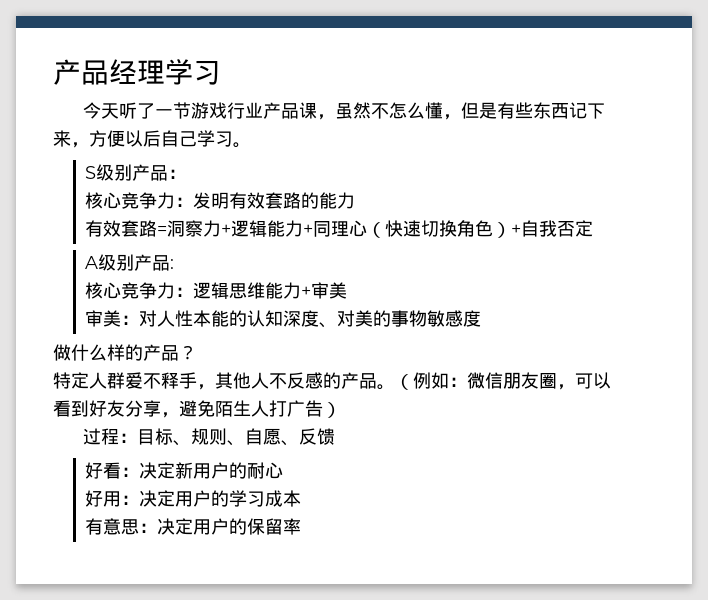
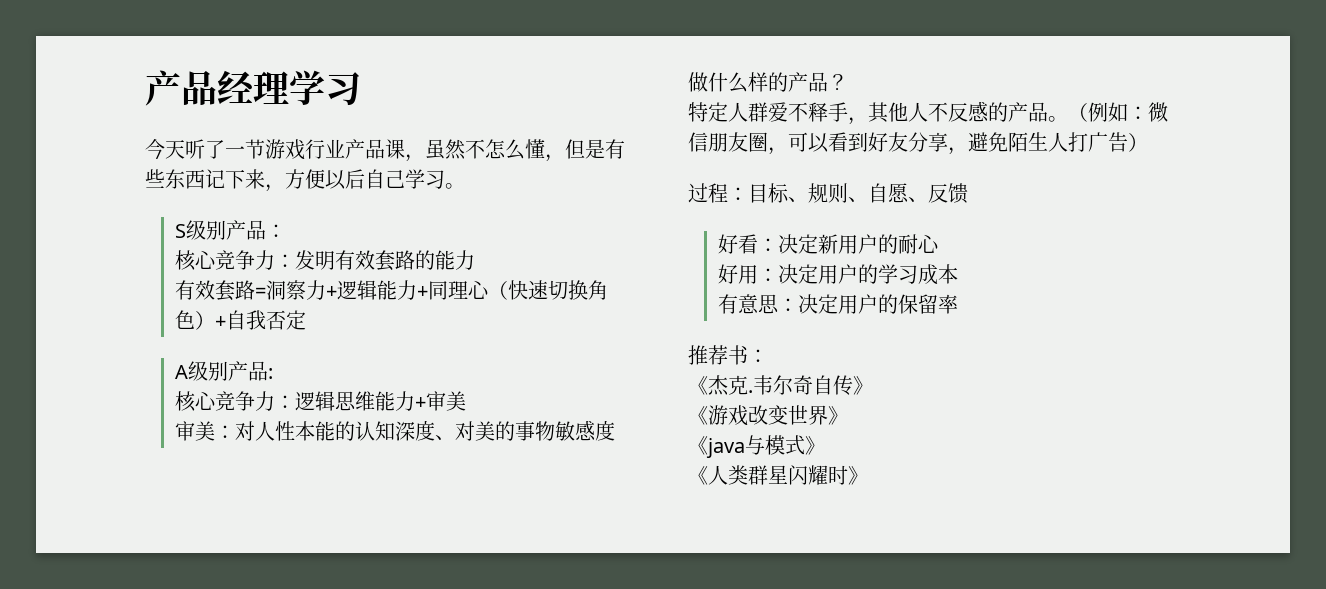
+ 推荐书：
+ 《杰克.韦尔奇自传》
+ 《游戏改变世界》
+ 《java与模式》
+ 《人类群星闪耀时》

